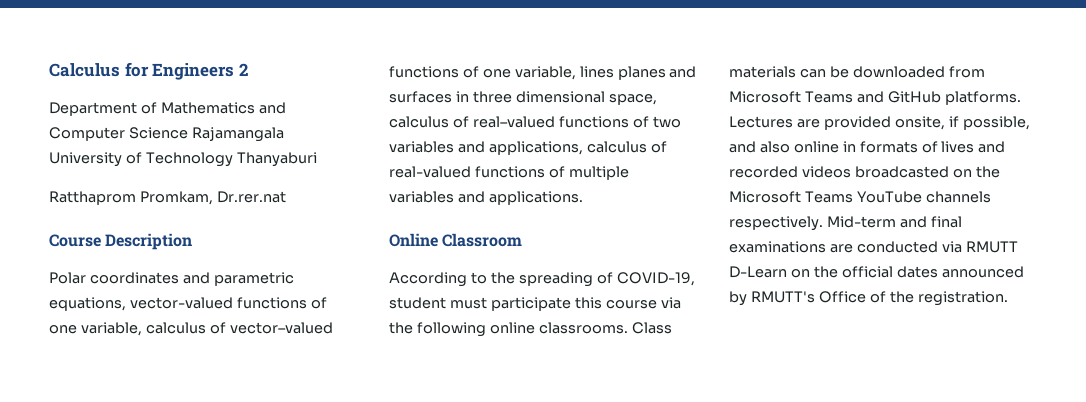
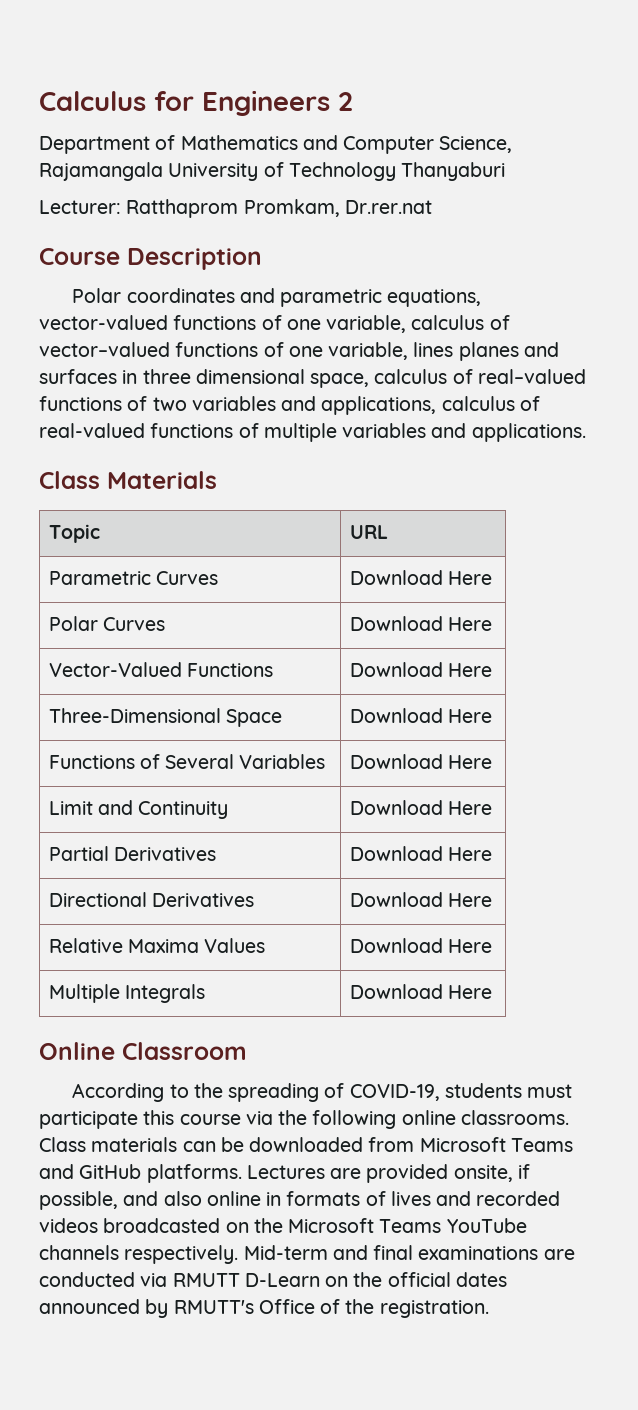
- Department of Mathematics and Computer Science Rajamangala University of Technology Thanyaburi
+ Department of Mathematics and Computer Science, Rajamangala University of Technology Thanyaburi
- Ratthaprom Promkam, Dr.rer.nat
+ Lecturer: Ratthaprom Promkam, Dr.rer.nat
+ Class Materials
+ Topic | URL
+ Parametric Curves | Download Here
+ Polar Curves | Download Here
+ Vector-Valued Functions | Download Here
+ Three-Dimensional Space | Download Here
+ Functions of Several Variables | Download Here
+ Limit and Continuity | Download Here
+ Partial Derivatives | Download Here
+ Directional Derivatives | Download Here
+ Relative Maxima Values | Download Here
+ Multiple Integrals | Download Here
- According to the spreading of COVID-19, student must participate this course via the following online classrooms.
+ According to the spreading of COVID-19, students must participate this course via the following online classrooms.

